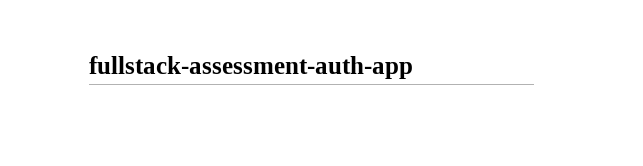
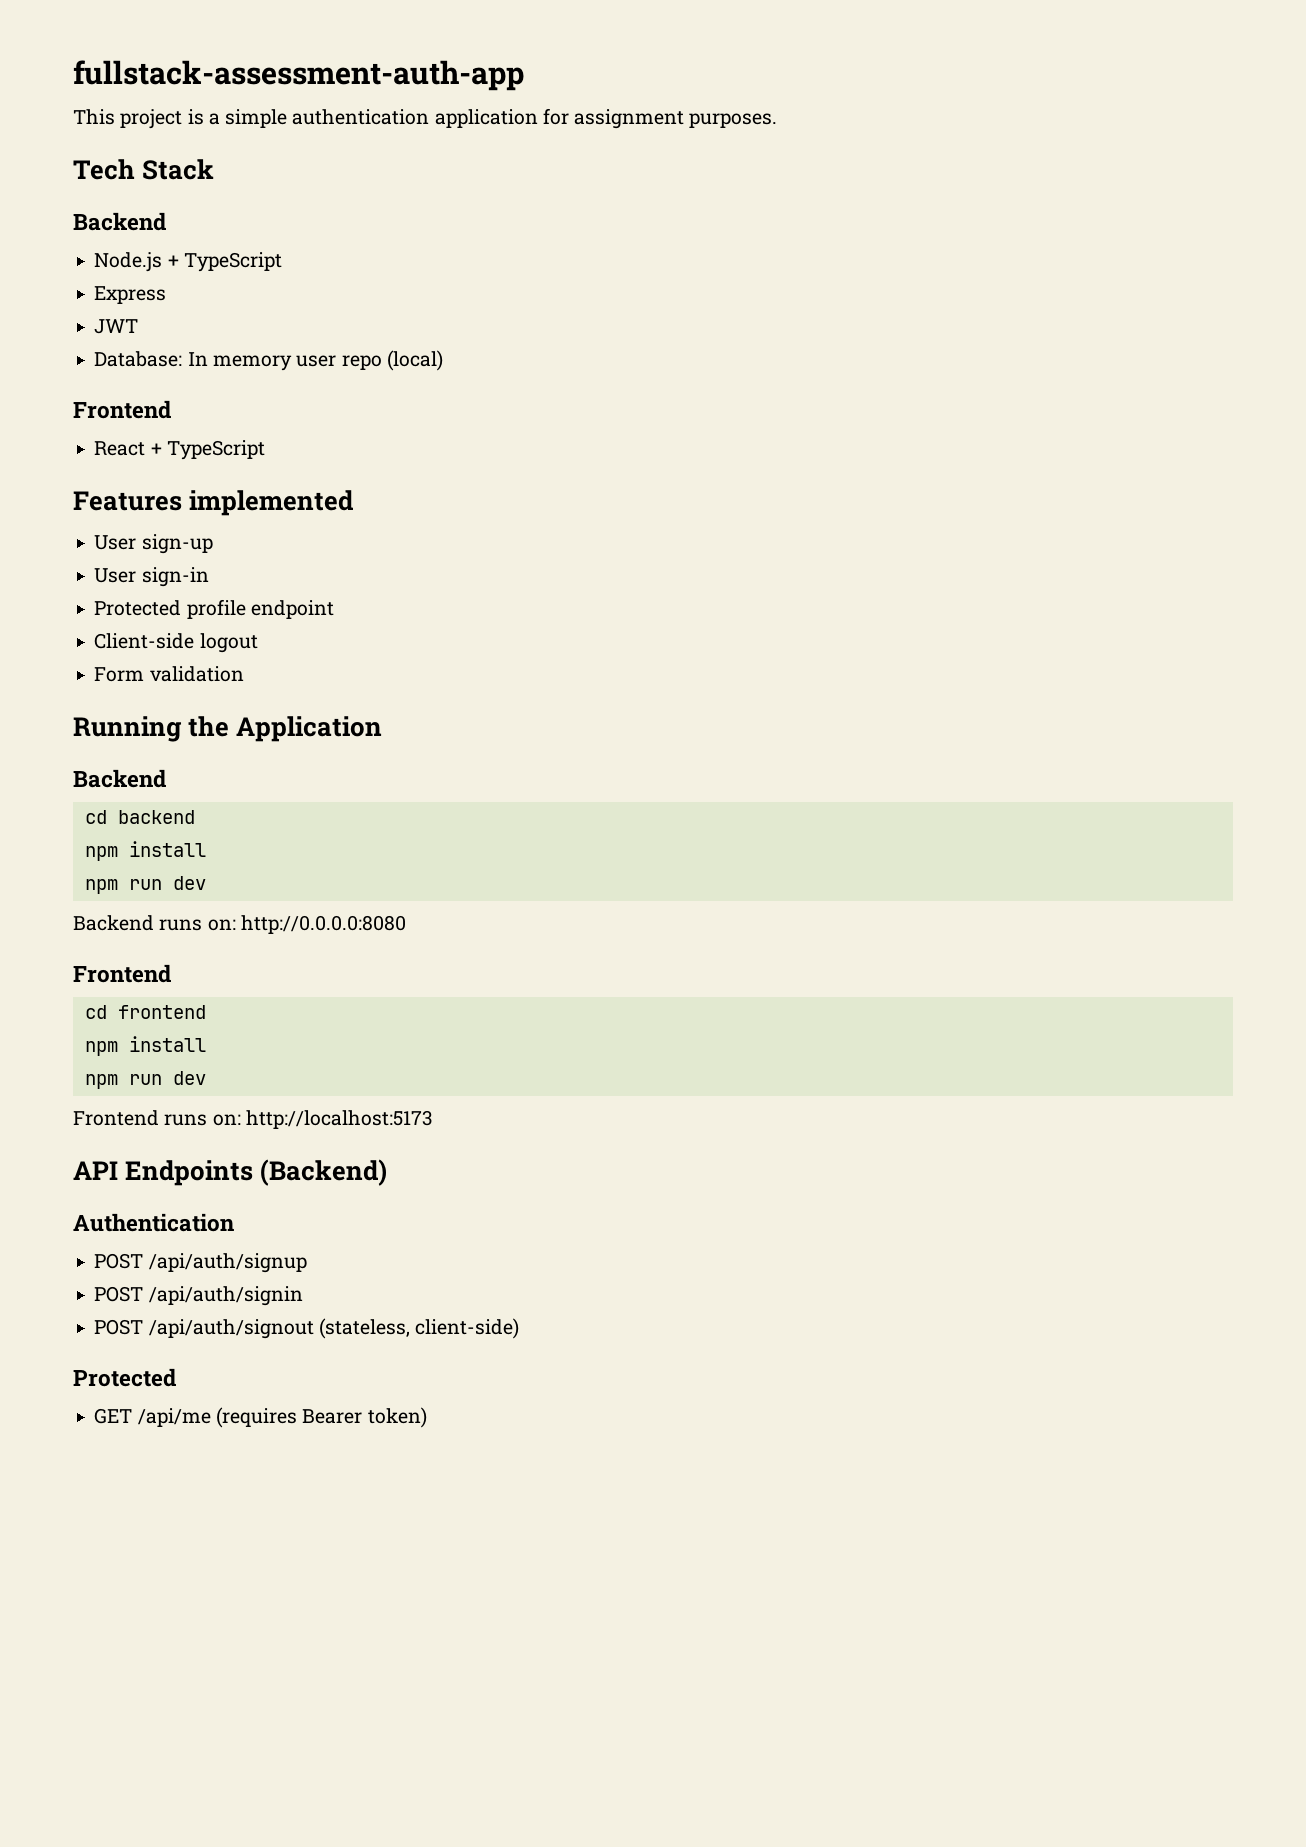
+ This project is a simple authentication application for assignment purposes.
+ Tech Stack
+ Backend
+ Node.js + TypeScript
+ Express
+ JWT
+ Database: In memory user repo (local)
+ Frontend
+ React + TypeScript
+ Features implemented
+ User sign-up
+ User sign-in
+ Protected profile endpoint
+ Client-side logout
+ Form validation
+ Running the Application
+ Backend
+ cd backend
+ npm install
+ npm run dev
+ Backend runs on: http://0.0.0.0:8080
+ Frontend
+ cd frontend
+ npm install
+ npm run dev
+ Frontend runs on: http://localhost:5173
+ API Endpoints (Backend)
+ Authentication
+ POST /api/auth/signup
+ POST /api/auth/signin
+ POST /api/auth/signout (stateless, client-side)
+ Protected
+ GET /api/me (requires Bearer token)

